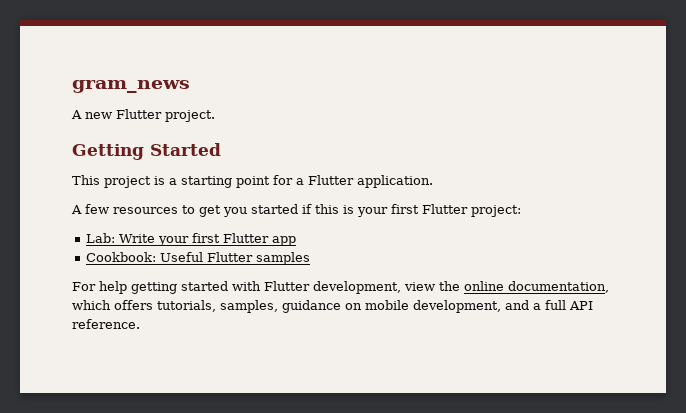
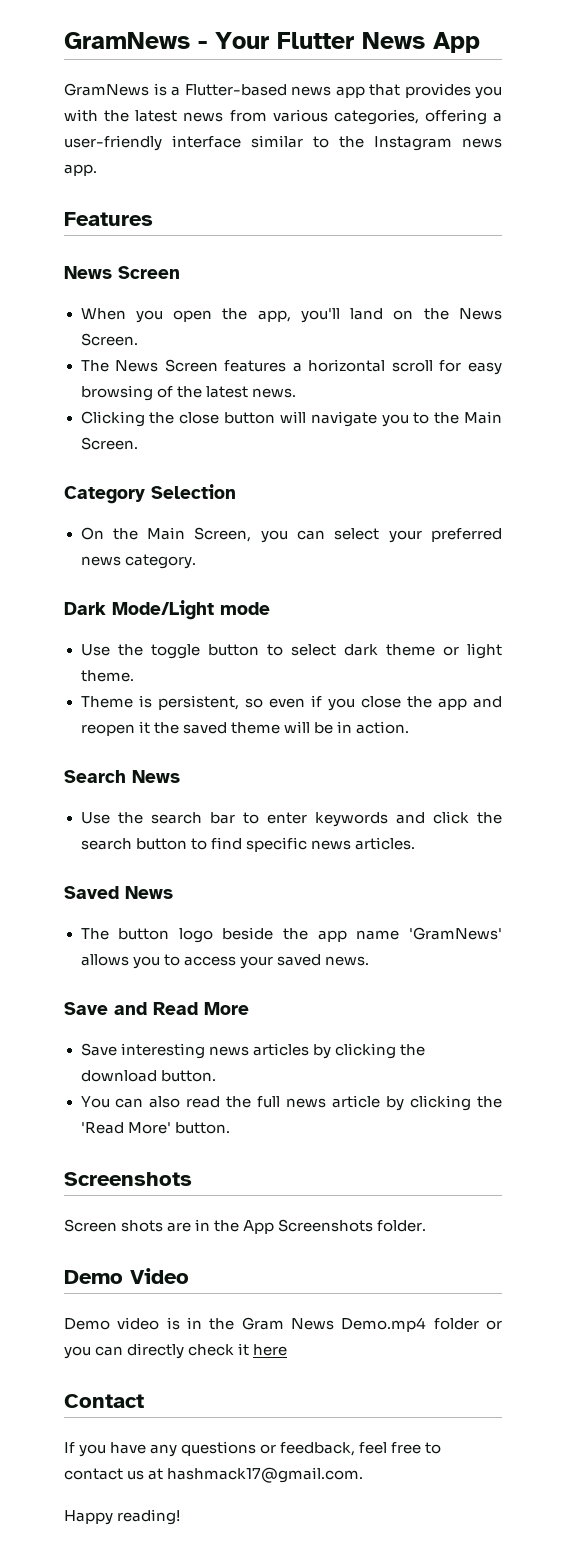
- gram_news
- A new Flutter project.
- Getting Started
- This project is a starting point for a Flutter application.
- A few resources to get you started if this is your first Flutter project:
- Lab: Write your first Flutter app
- Cookbook: Useful Flutter samples
- For help getting started with Flutter development, view the online documentation, which offers tutorials, samples, guidance on mobile development, and a full API reference.
+ GramNews - Your Flutter News App
+ GramNews is a Flutter-based news app that provides you with the latest news from various categories, offering a user-friendly interface similar to the Instagram news app.
+ Features
+ News Screen
+ When you open the app, you'll land on the News Screen.
+ The News Screen features a horizontal scroll for easy browsing of the latest news.
+ Clicking the close button will navigate you to the Main Screen.
+ Category Selection
+ On the Main Screen, you can select your preferred news category.
+ Dark Mode/Light mode
+ Use the toggle button to select dark theme or light theme.
+ Theme is persistent, so even if you close the app and reopen it the saved theme will be in action.
+ Search News
+ Use the search bar to enter keywords and click the search button to find specific news articles.
+ Saved News
+ The button logo beside the app name 'GramNews' allows you to access your saved news.
+ Save and Read More
+ Save interesting news articles by clicking the download button.
+ You can also read the full news article by clicking the 'Read More' button.
+ Screenshots
+ Screen shots are in the App Screenshots folder.
+ Demo Video
+ Demo video is in the Gram News Demo.mp4 folder or you can directly check it here
+ Contact
+ If you have any questions or feedback, feel free to contact us at hashmack17@gmail.com.
+ Happy reading!

